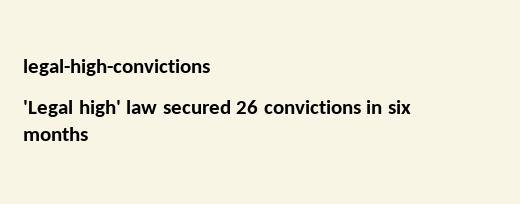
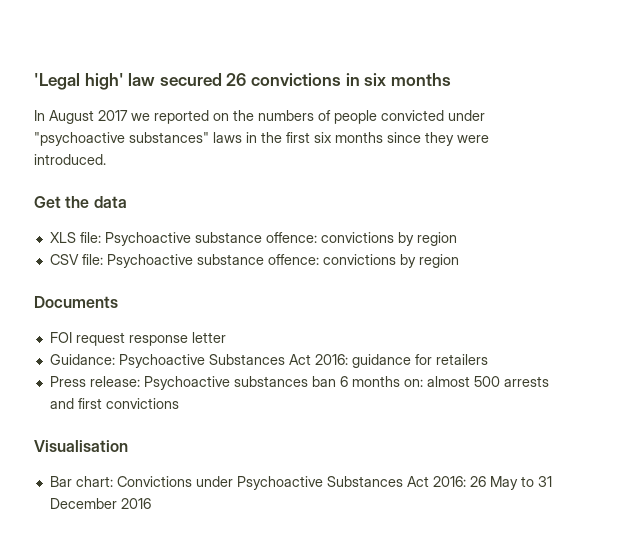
- legal-high-convictions
+ In August 2017 we reported on the numbers of people convicted under "psychoactive substances" laws in the first six months since they were introduced.
+ Get the data
+ XLS file: Psychoactive substance offence: convictions by region
+ CSV file: Psychoactive substance offence: convictions by region
+ Documents
+ FOI request response letter
+ Guidance: Psychoactive Substances Act 2016: guidance for retailers
+ Press release: Psychoactive substances ban 6 months on: almost 500 arrests and first convictions
+ Visualisation
+ Bar chart: Convictions under Psychoactive Substances Act 2016: 26 May to 31 December 2016

